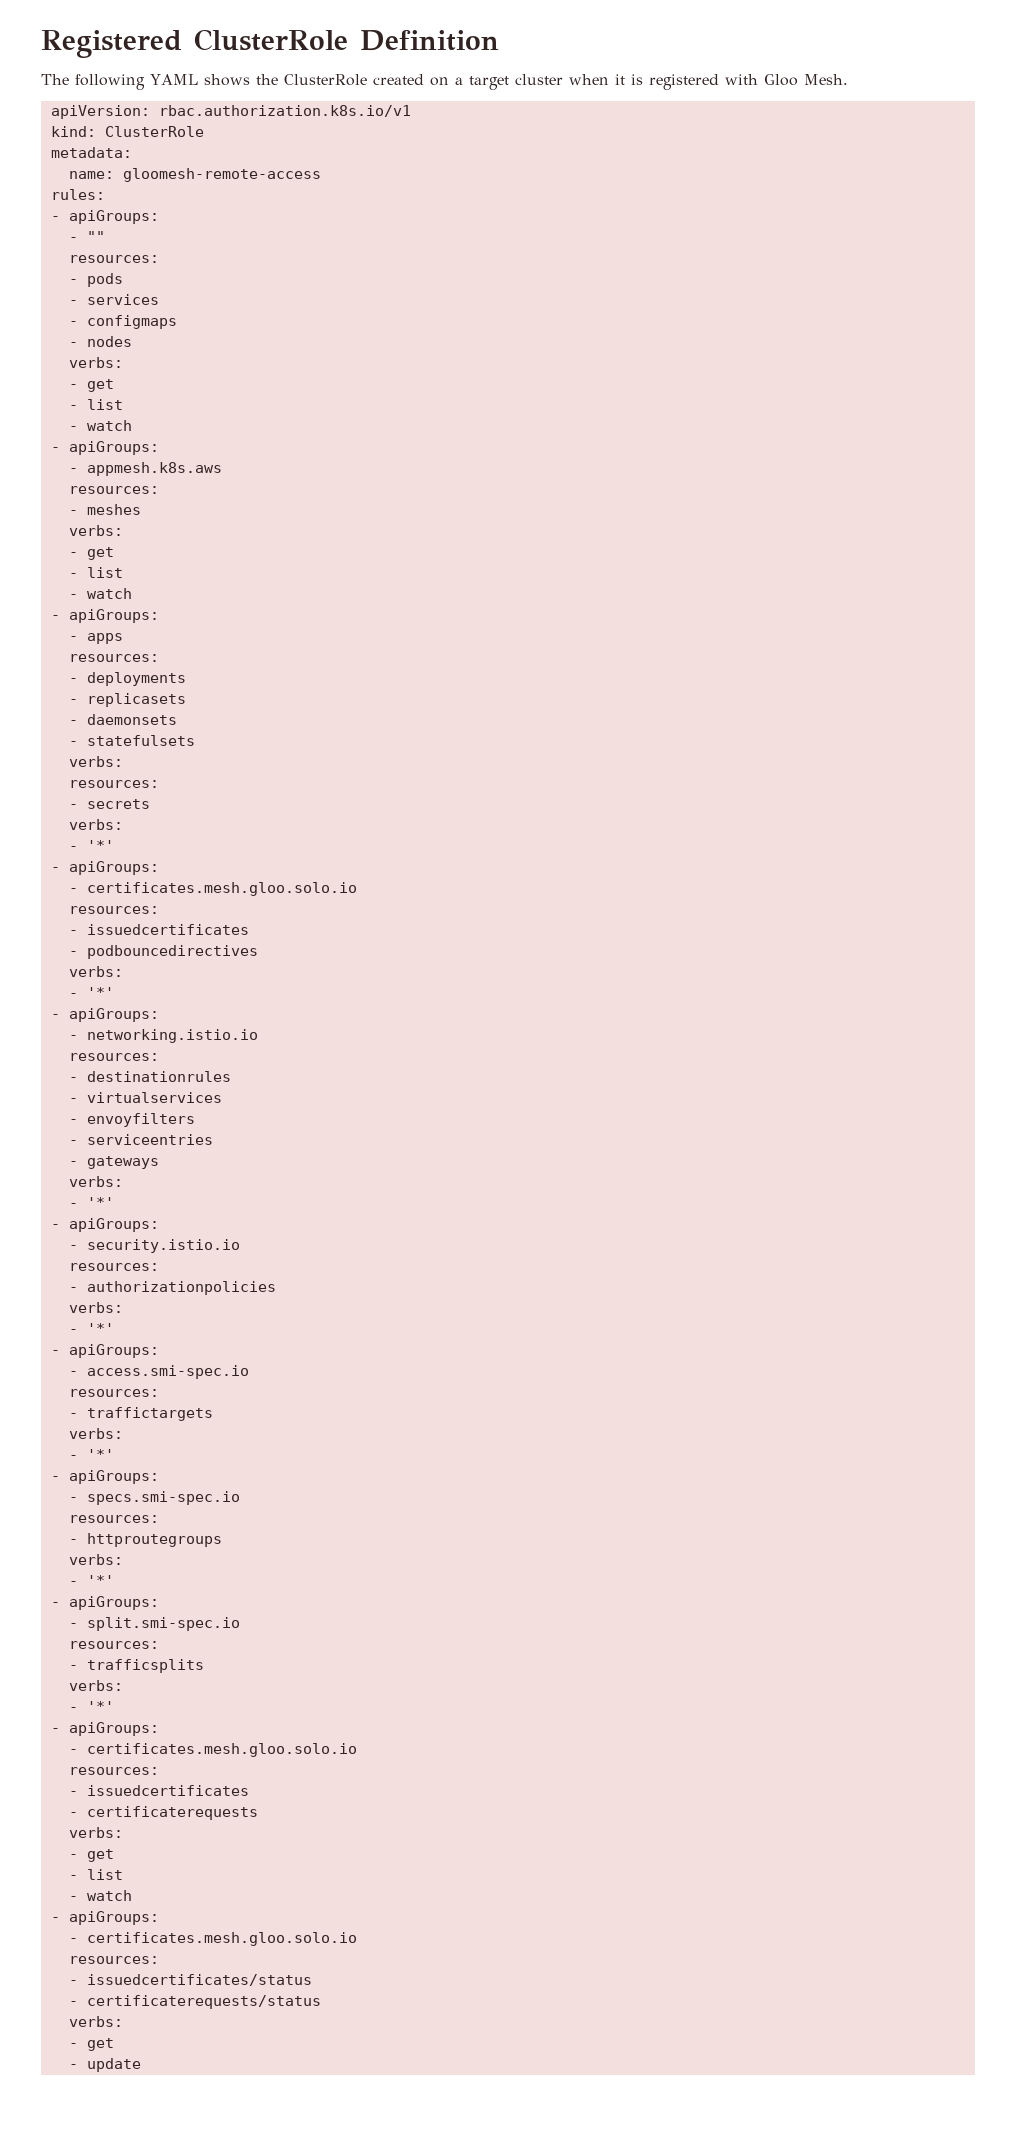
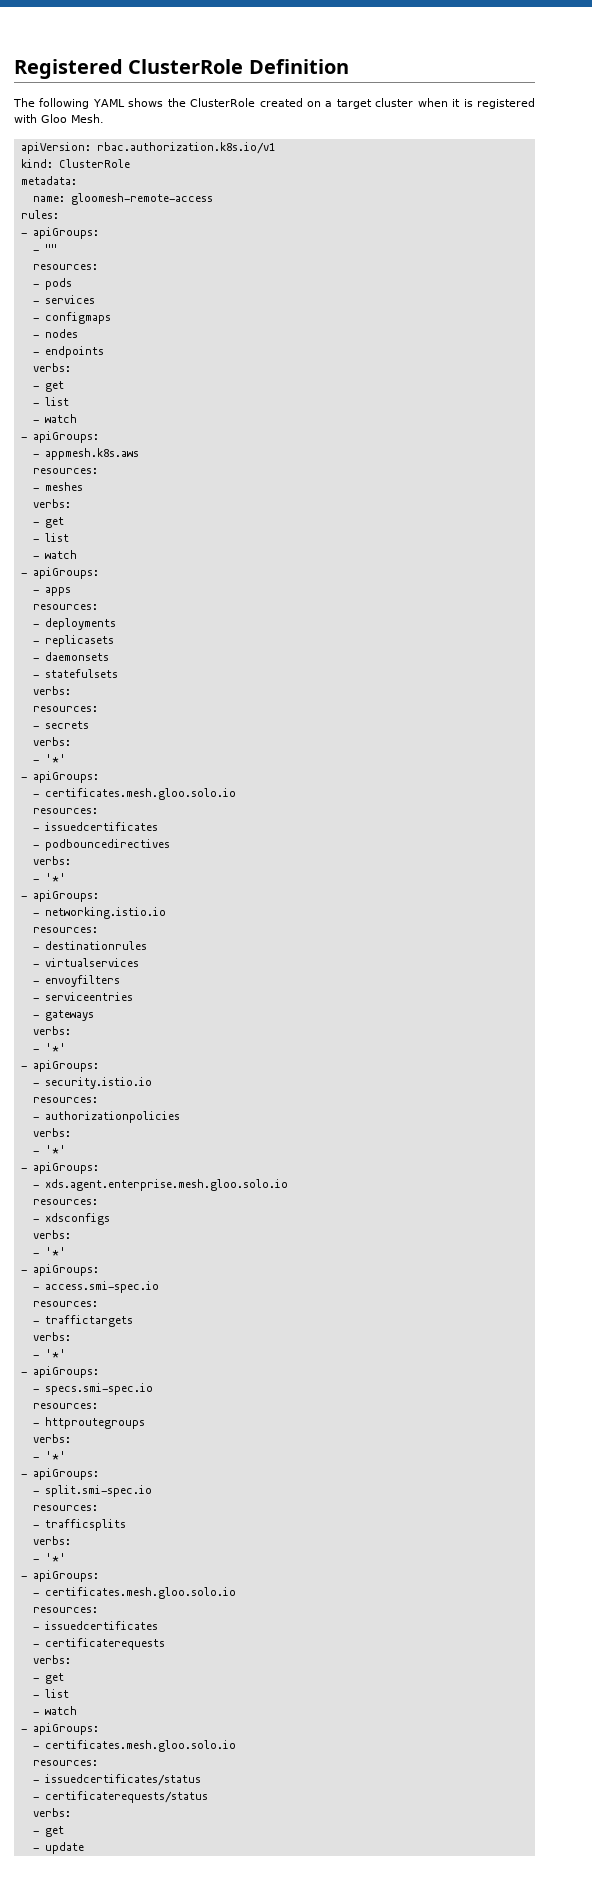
+ - endpoints
+ - xds.agent.enterprise.mesh.gloo.solo.io
+ resources:
+ - xdsconfigs
+ verbs:
+ - '*'
+ - apiGroups:

